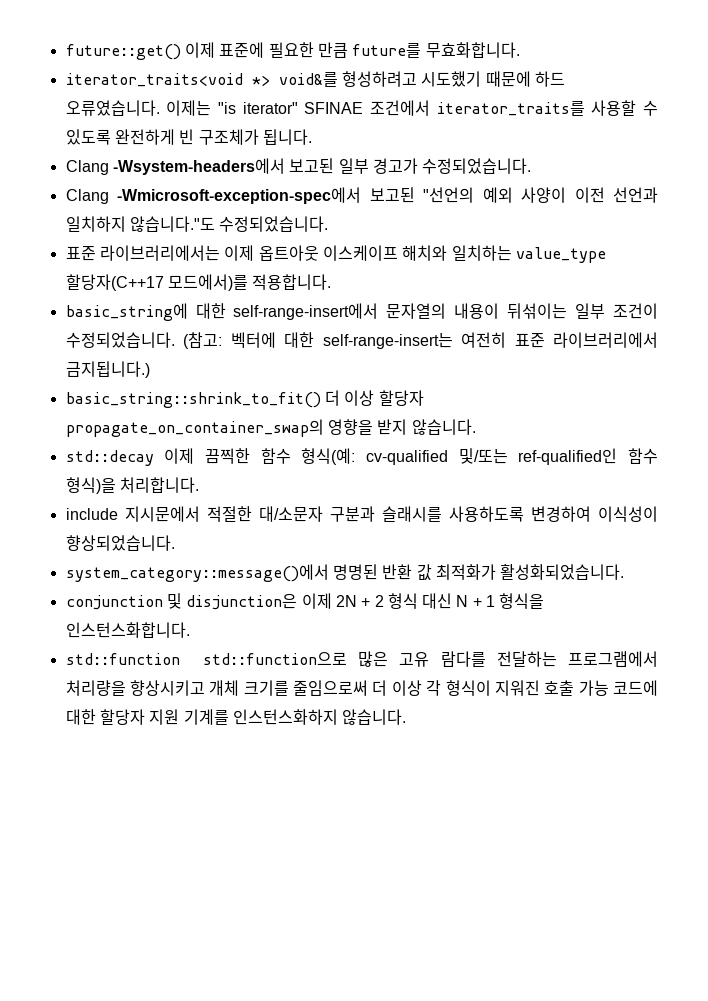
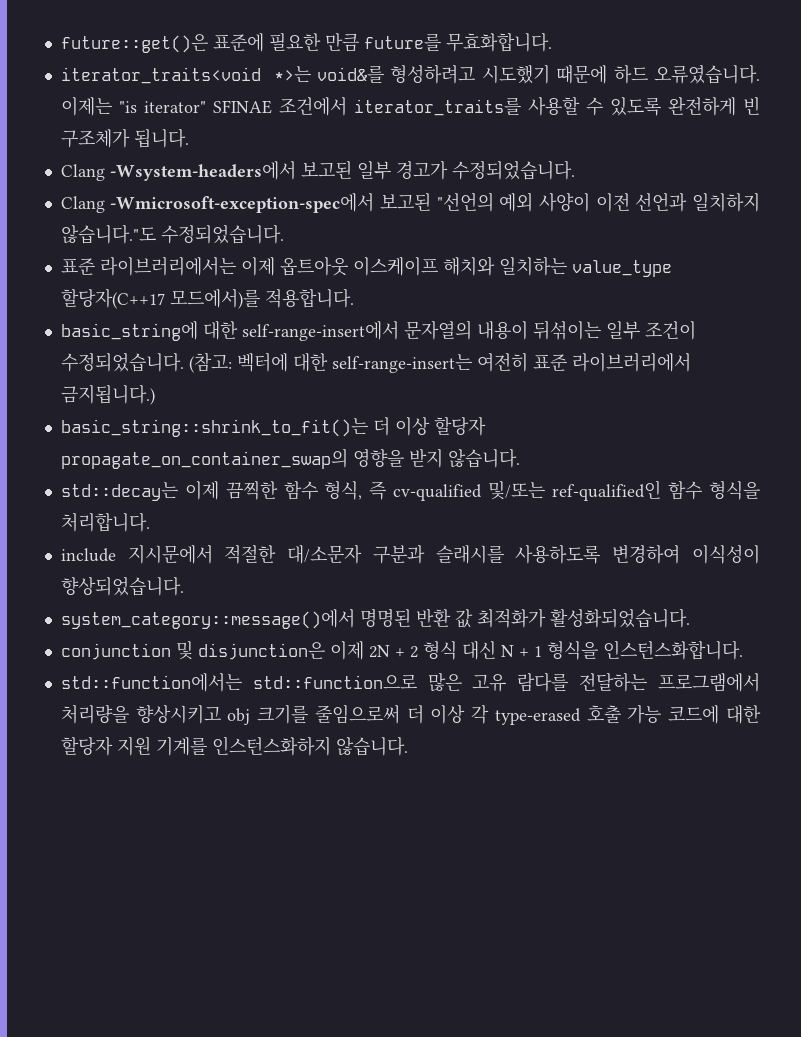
- future::get() 이제 표준에 필요한 만큼 future를 무효화합니다.
+ future::get()은 표준에 필요한 만큼 future를 무효화합니다.
- iterator_traits<void *> void&를 형성하려고 시도했기 때문에 하드 오류였습니다.
+ iterator_traits<void *>는 void&를 형성하려고 시도했기 때문에 하드 오류였습니다.
- basic_string::shrink_to_fit() 더 이상 할당자 propagate_on_container_swap의 영향을 받지 않습니다.
+ basic_string::shrink_to_fit()는 더 이상 할당자 propagate_on_container_swap의 영향을 받지 않습니다.
- std::decay 이제 끔찍한 함수 형식(예: cv-qualified 및/또는 ref-qualified인 함수 형식)을 처리합니다.
+ std::decay는 이제 끔찍한 함수 형식, 즉 cv-qualified 및/또는 ref-qualified인 함수 형식을 처리합니다.
- std::function std::function으로 많은 고유 람다를 전달하는 프로그램에서 처리량을 향상시키고 개체 크기를 줄임으로써 더 이상 각 형식이 지워진 호출 가능 코드에 대한 할당자 지원 기계를 인스턴스화하지 않습니다.
+ std::function에서는 std::function으로 많은 고유 람다를 전달하는 프로그램에서 처리량을 향상시키고 obj 크기를 줄임으로써 더 이상 각 type-erased 호출 가능 코드에 대한 할당자 지원 기계를 인스턴스화하지 않습니다.

